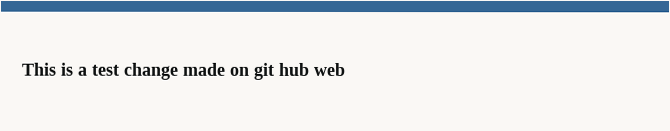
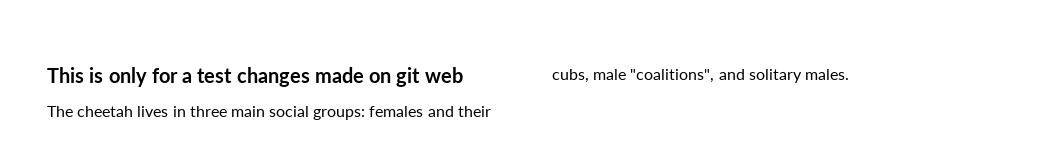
- This is a test change made on git hub web
+ This is only for a test changes made on git web
+ The cheetah lives in three main social groups: females and their cubs, male "coalitions", and solitary males.

